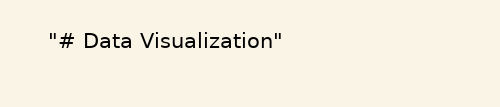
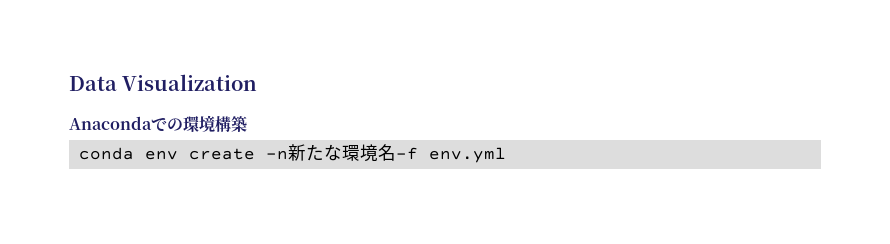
- "# Data Visualization"
+ Data Visualization
+ Anacondaでの環境構築
+ conda env create -n新たな環境名-f env.yml

